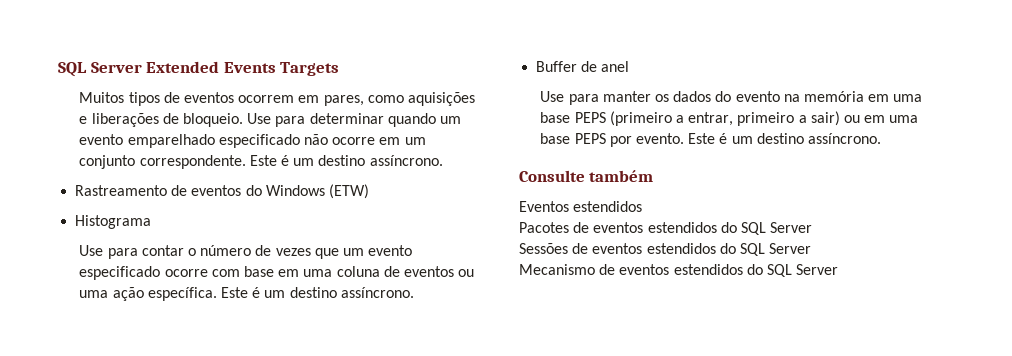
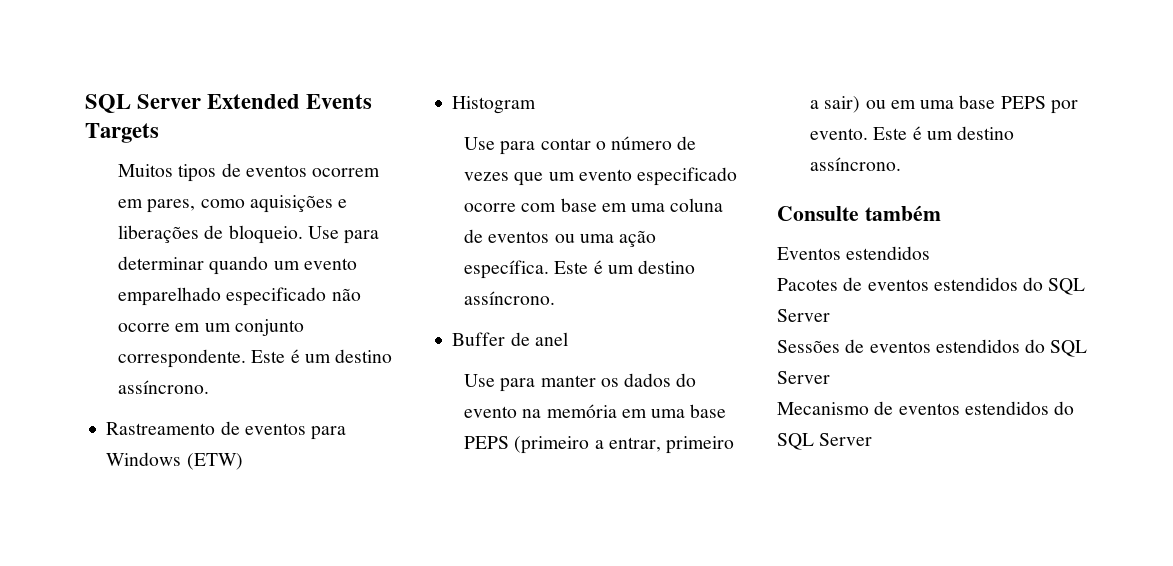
- Rastreamento de eventos do Windows (ETW)
+ Rastreamento de eventos para Windows (ETW)
- Histograma
+ Histogram

